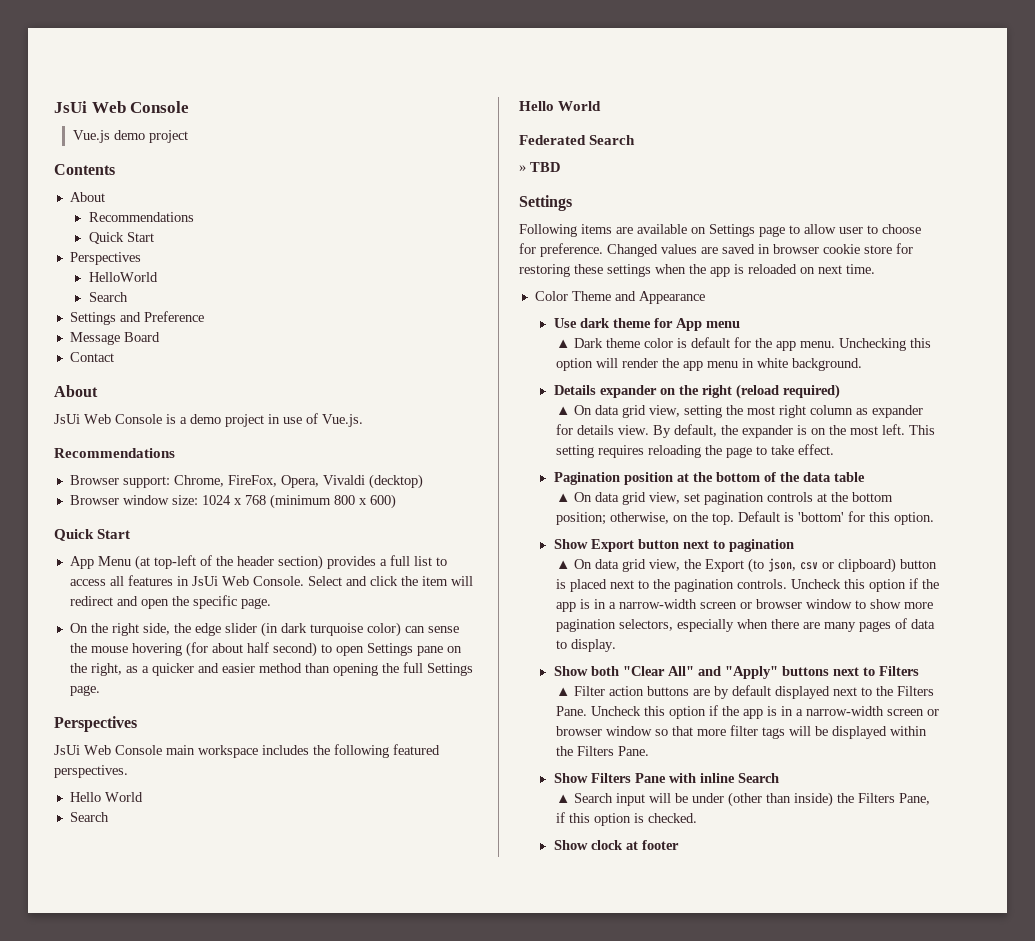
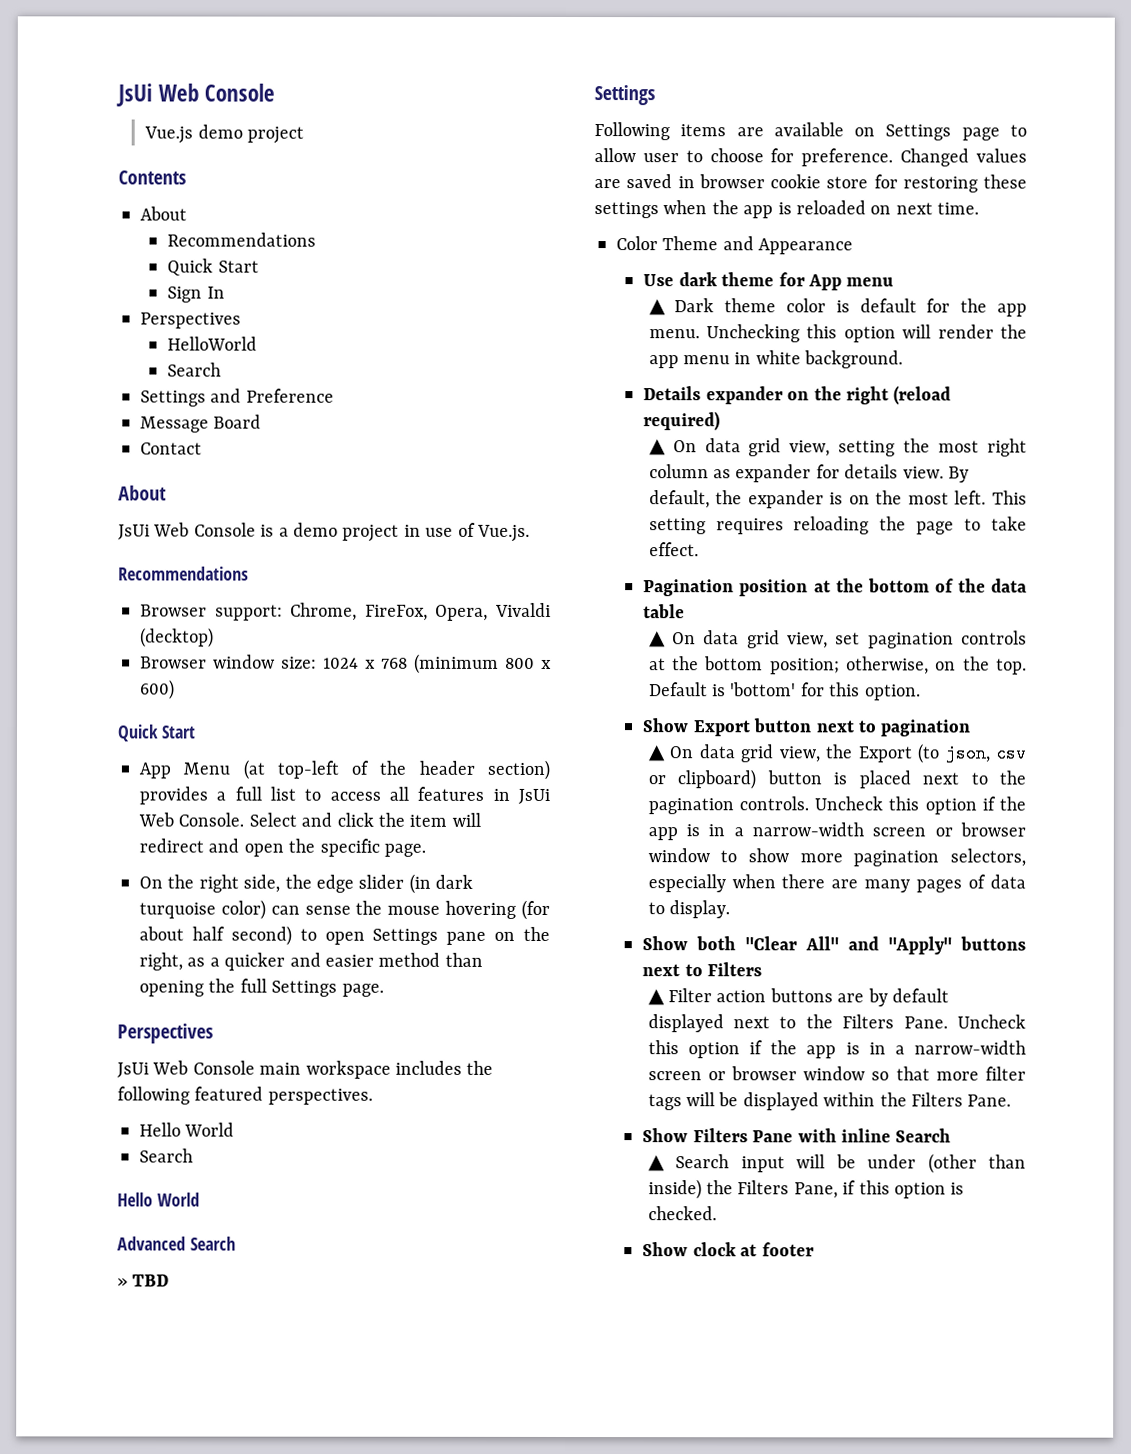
+ Sign In
- Federated Search
+ Advanced Search

